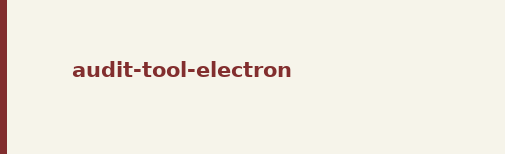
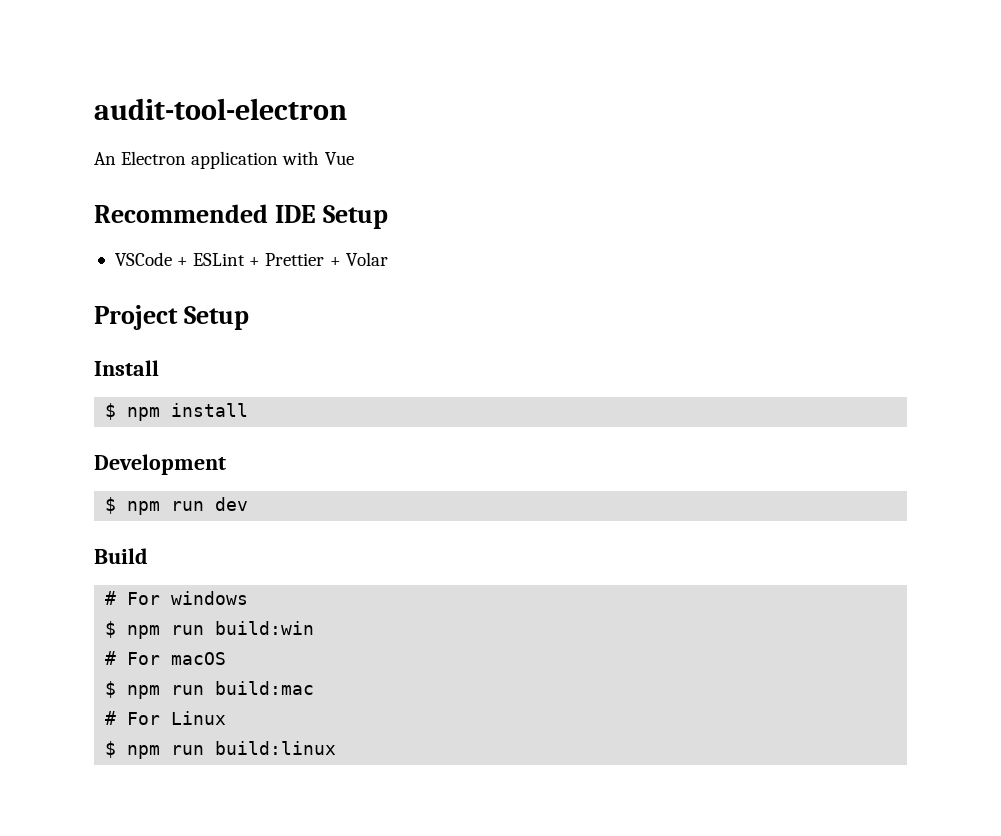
+ An Electron application with Vue
+ Recommended IDE Setup
+ VSCode + ESLint + Prettier + Volar
+ Project Setup
+ Install
+ $ npm install
+ Development
+ $ npm run dev
+ Build
+ # For windows
+ $ npm run build:win
+ # For macOS
+ $ npm run build:mac
+ # For Linux
+ $ npm run build:linux

